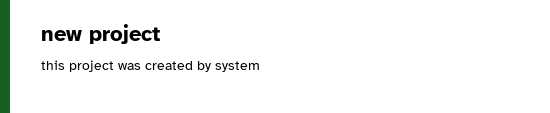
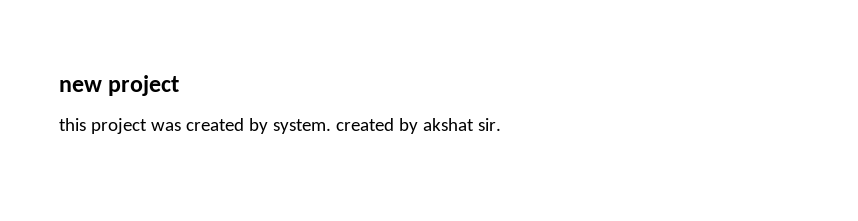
- this project was created by system
+ this project was created by system. created by akshat sir.

